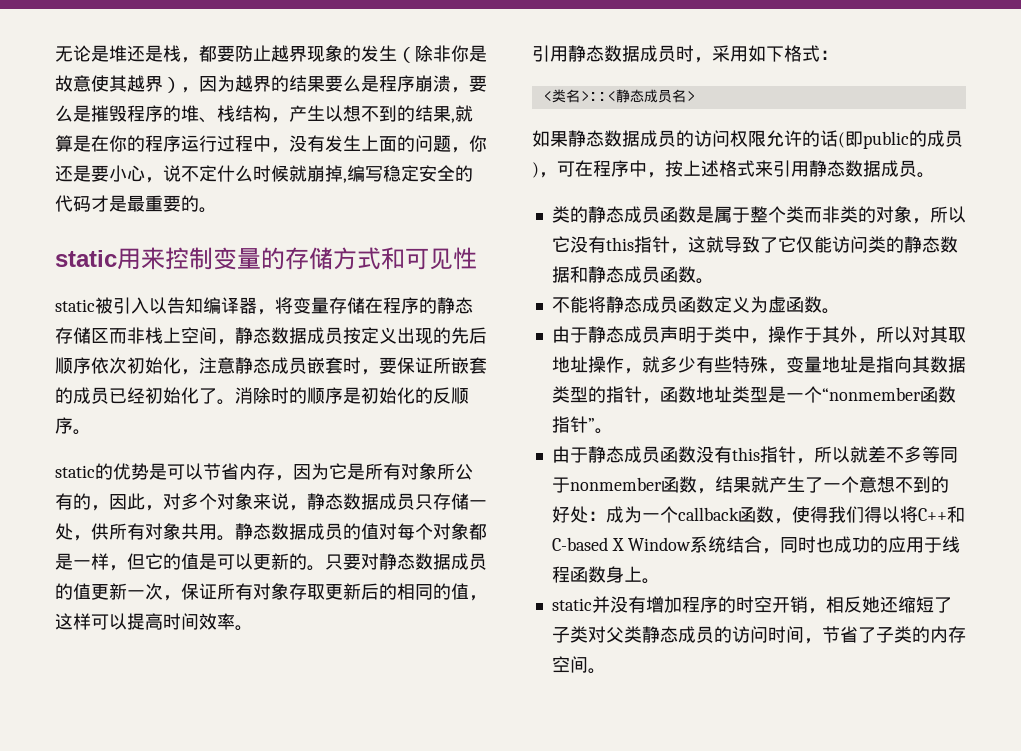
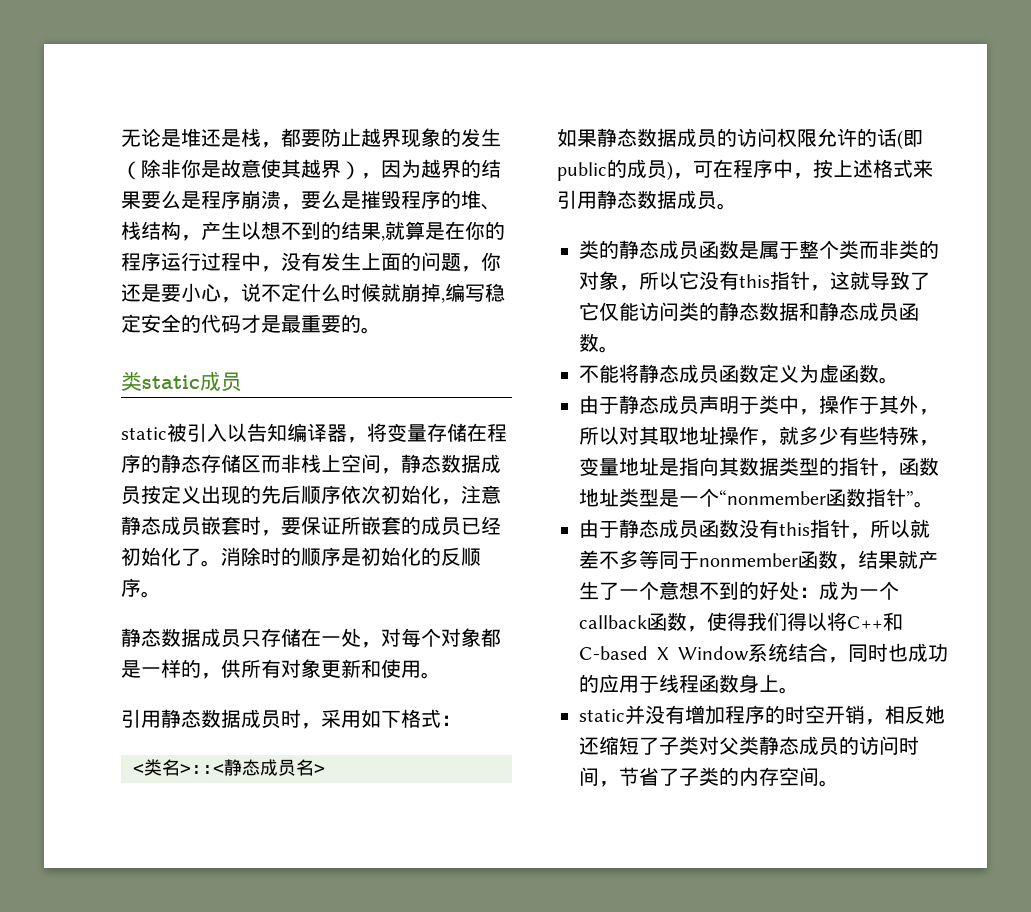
- static用来控制变量的存储方式和可见性
+ 类static成员
- static的优势是可以节省内存，因为它是所有对象所公有的，因此，对多个对象来说，静态数据成员只存储一处，供所有对象共用。静态数据成员的值对每个对象都是一样，但它的值是可以更新的。只要对静态数据成员的值更新一次，保证所有对象存取更新后的相同的值，这样可以提高时间效率。
+ 静态数据成员只存储在一处，对每个对象都是一样的，供所有对象更新和使用。

